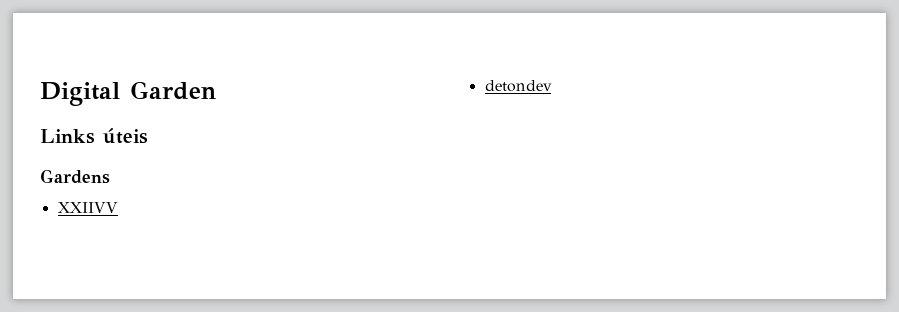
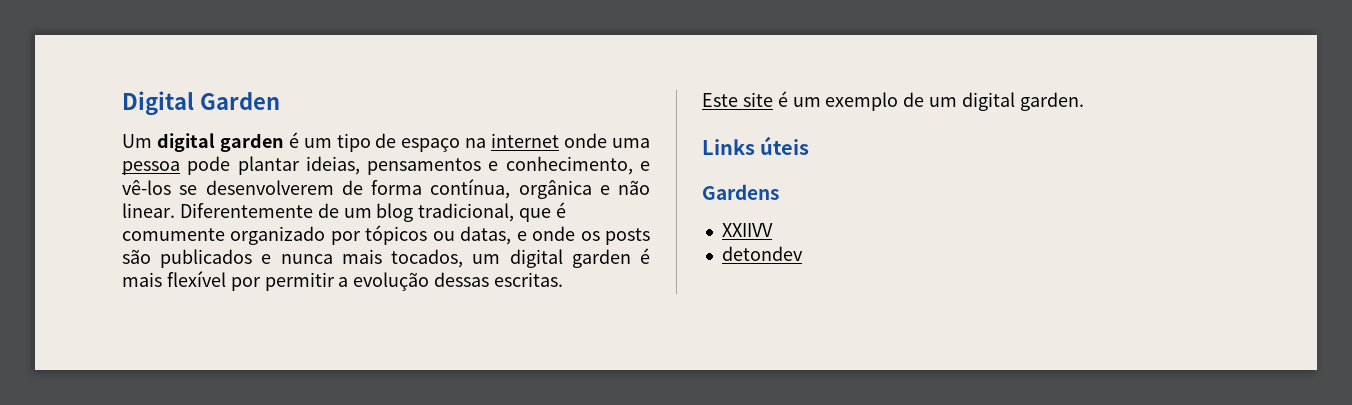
+ Um digital garden é um tipo de espaço na internet onde uma pessoa pode plantar ideias, pensamentos e conhecimento, e vê-los se desenvolverem de forma contínua, orgânica e não linear. Diferentemente de um blog tradicional, que é comumente organizado por tópicos ou datas, e onde os posts são publicados e nunca mais tocados, um digital garden é mais flexível por permitir a evolução dessas escritas.
+ Este site é um exemplo de um digital garden.

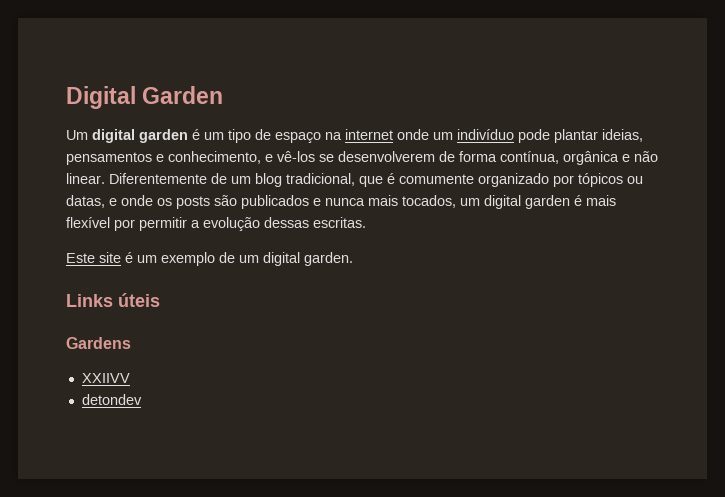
- Um digital garden é um tipo de espaço na internet onde uma pessoa pode plantar ideias, pensamentos e conhecimento, e vê-los se desenvolverem de forma contínua, orgânica e não linear.
+ Um digital garden é um tipo de espaço na internet onde um indivíduo pode plantar ideias, pensamentos e conhecimento, e vê-los se desenvolverem de forma contínua, orgânica e não linear.

